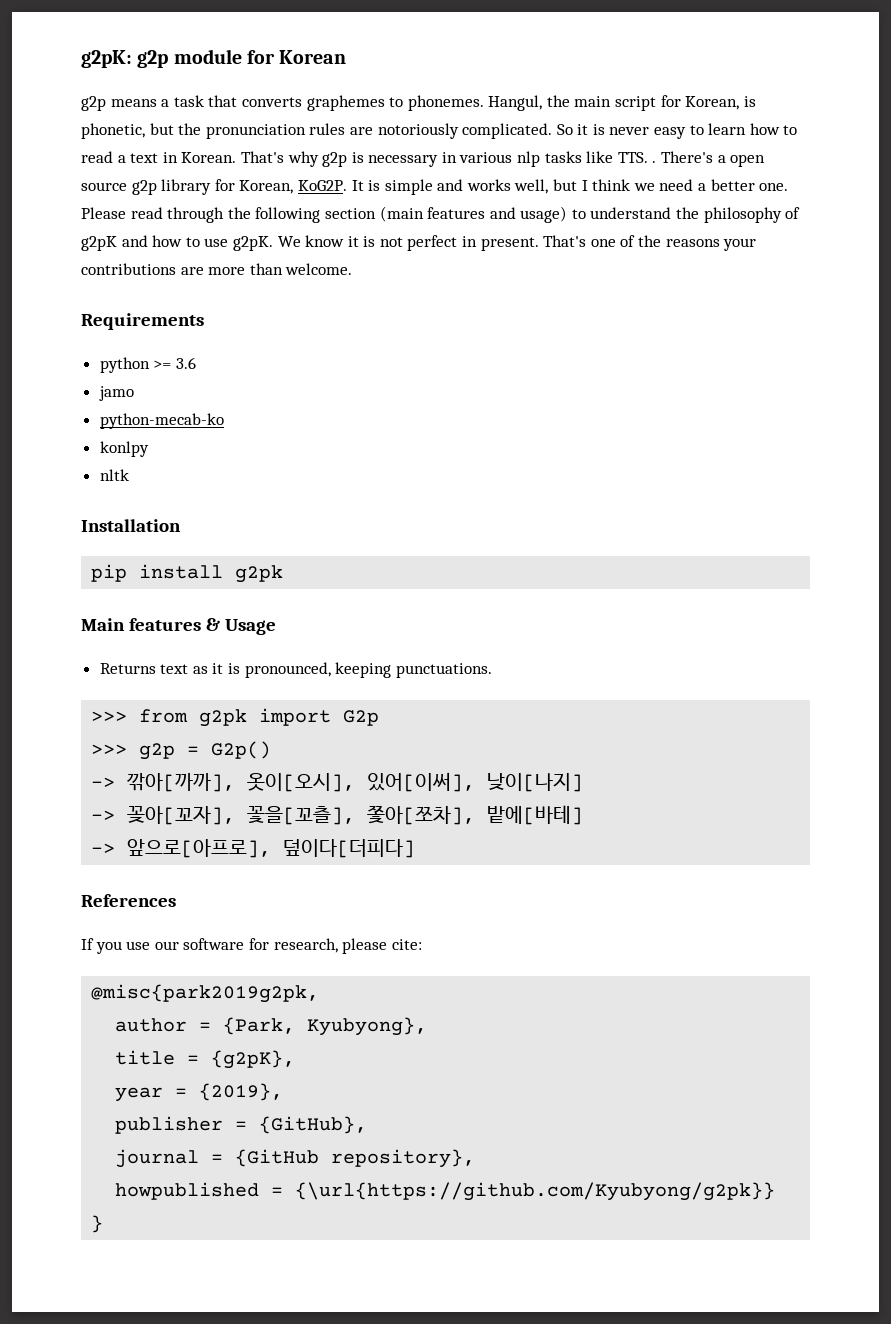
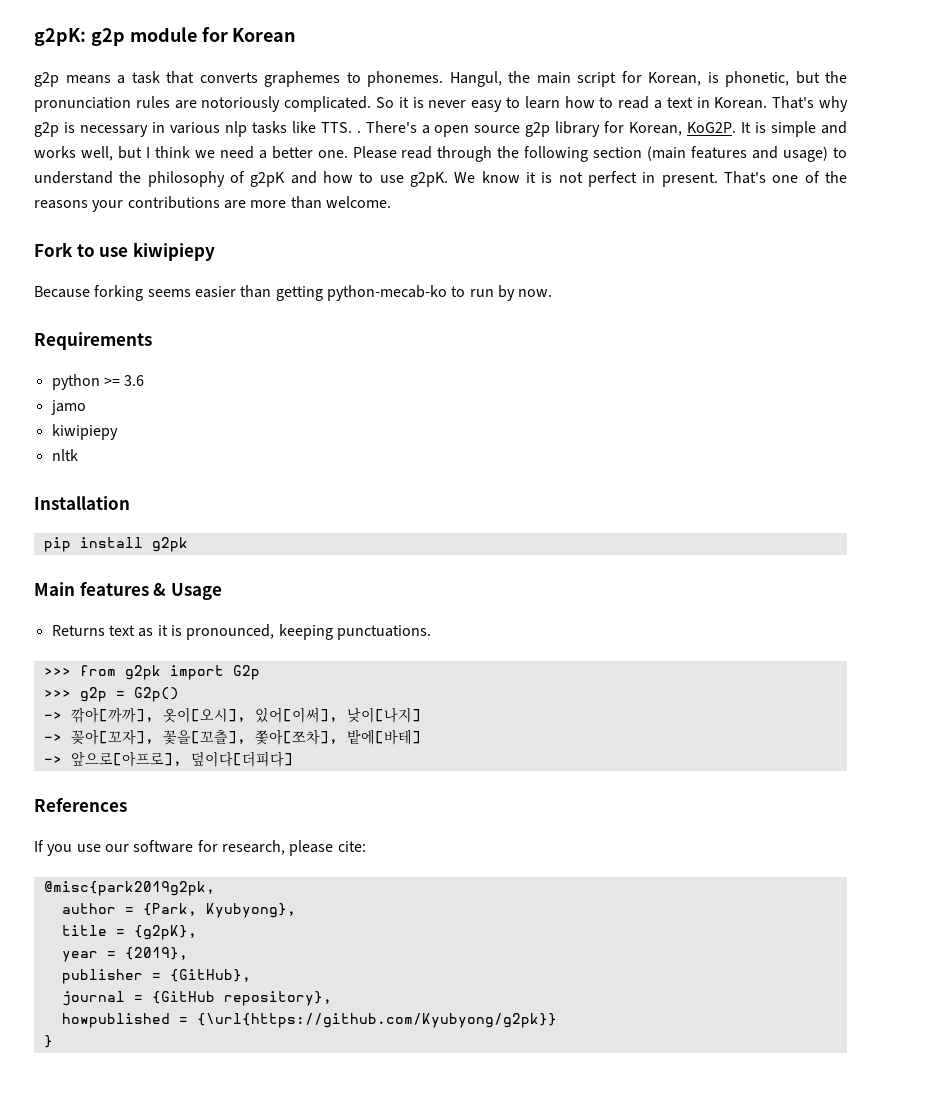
+ Fork to use kiwipiepy
+ Because forking seems easier than getting python-mecab-ko to run by now.
  jamo
- python-mecab-ko
- konlpy
+ kiwipiepy

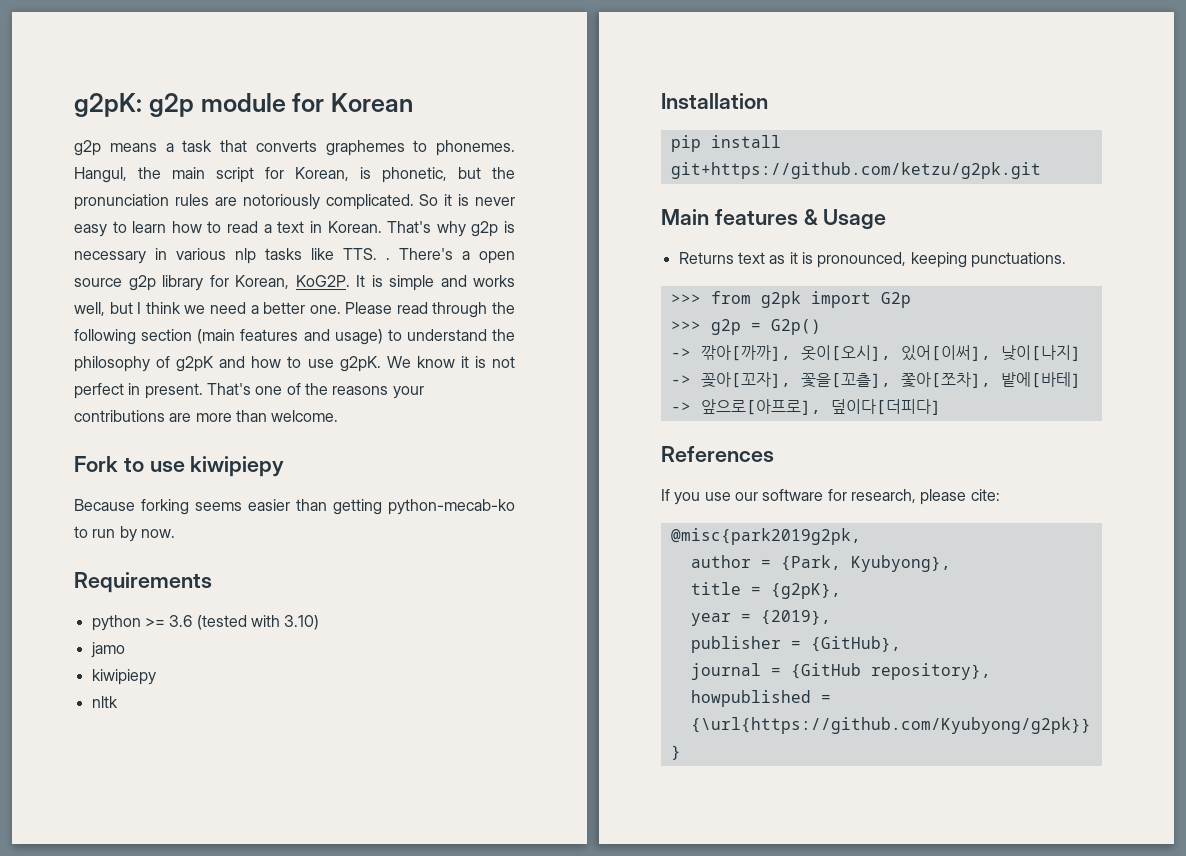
- python >= 3.6
+ python >= 3.6 (tested with 3.10)
- pip install g2pk
+ pip install git+https://github.com/ketzu/g2pk.git

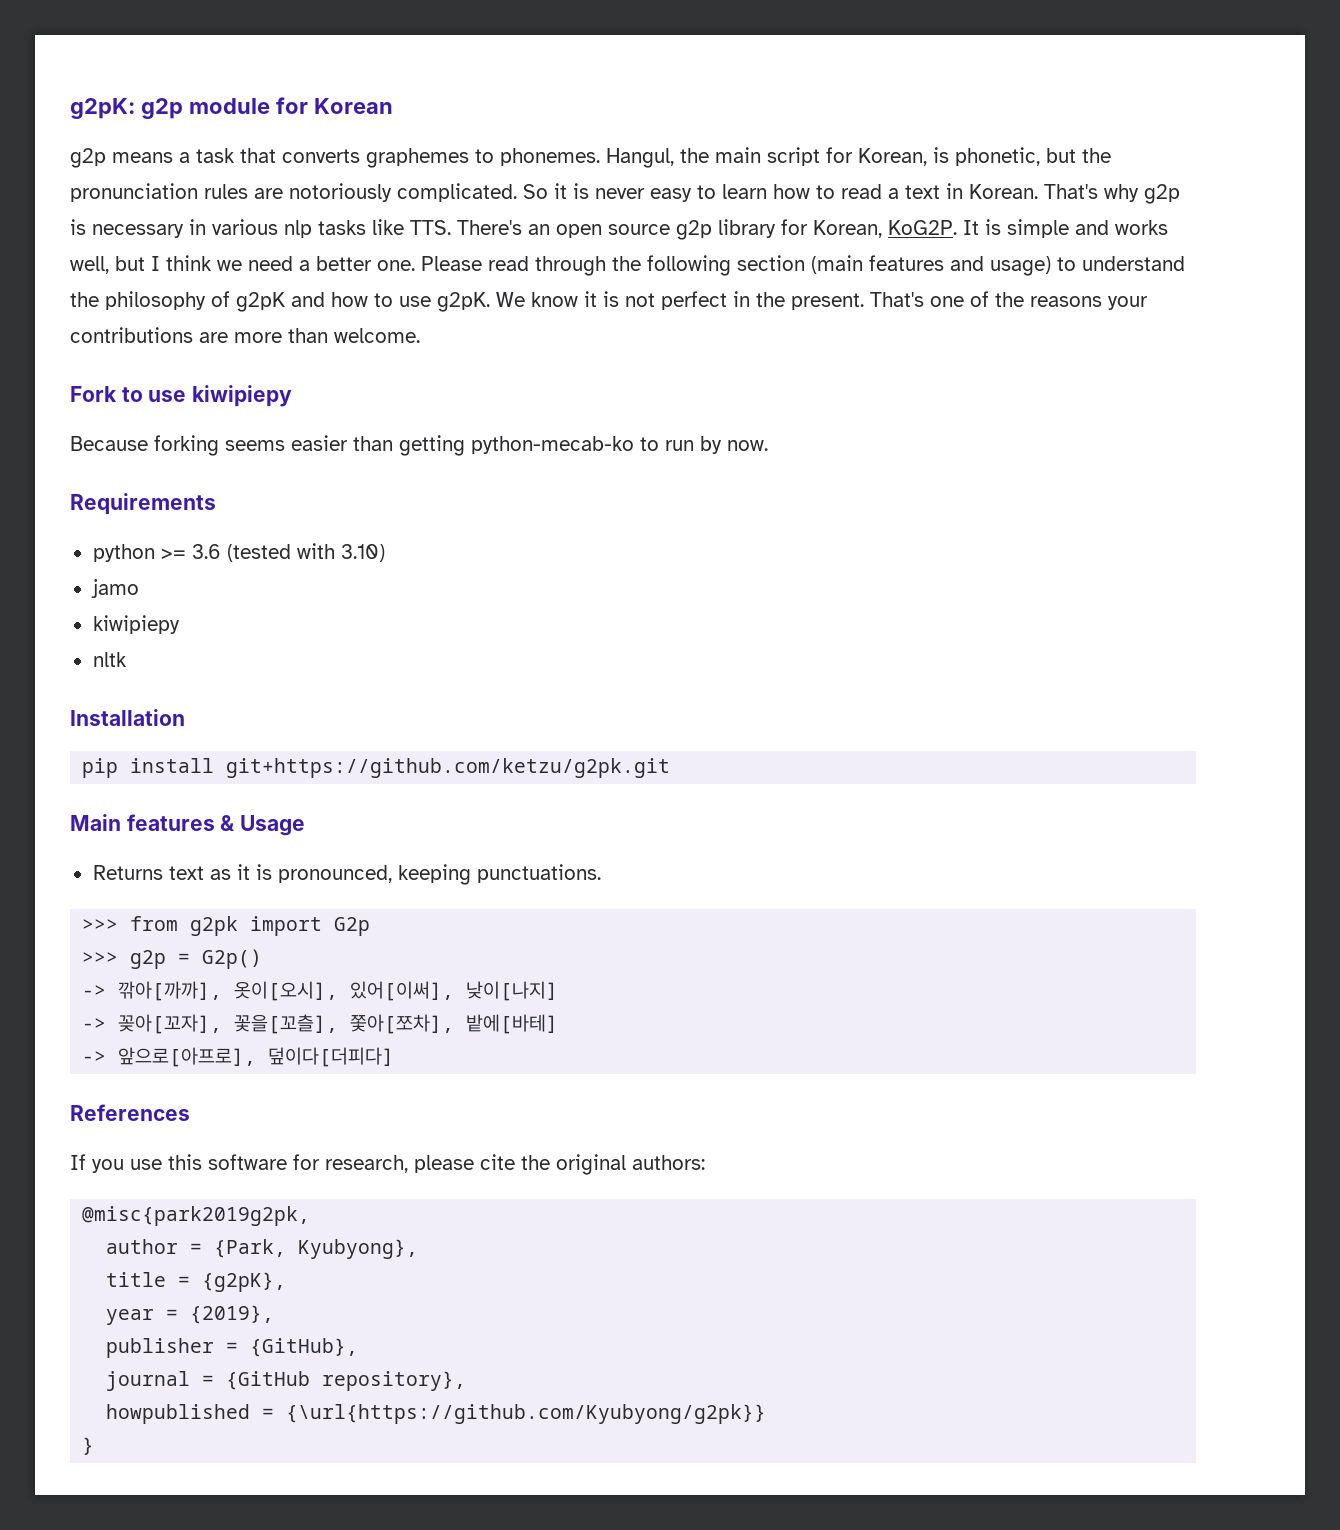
- That's why g2p is necessary in various nlp tasks like TTS. . There's a open source g2p library for Korean, KoG2P.
+ That's why g2p is necessary in various nlp tasks like TTS. There's an open source g2p library for Korean, KoG2P.
- We know it is not perfect in present.
+ We know it is not perfect in the present.
- If you use our software for research, please cite:
+ If you use this software for research, please cite the original authors:

